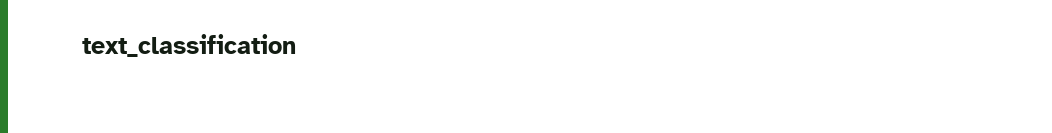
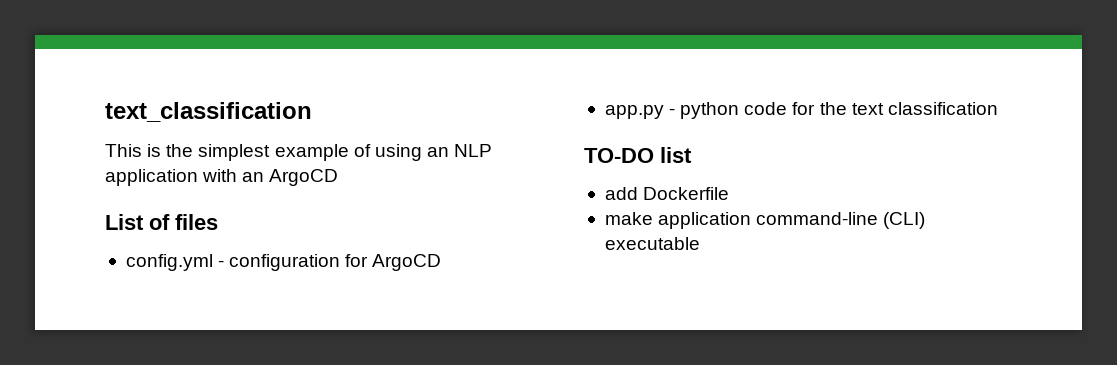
+ This is the simplest example of using an NLP application with an ArgoCD
+ List of files
+ config.yml - configuration for ArgoCD
+ app.py - python code for the text classification
+ TO-DO list
+ add Dockerfile
+ make application command-line (CLI) executable

